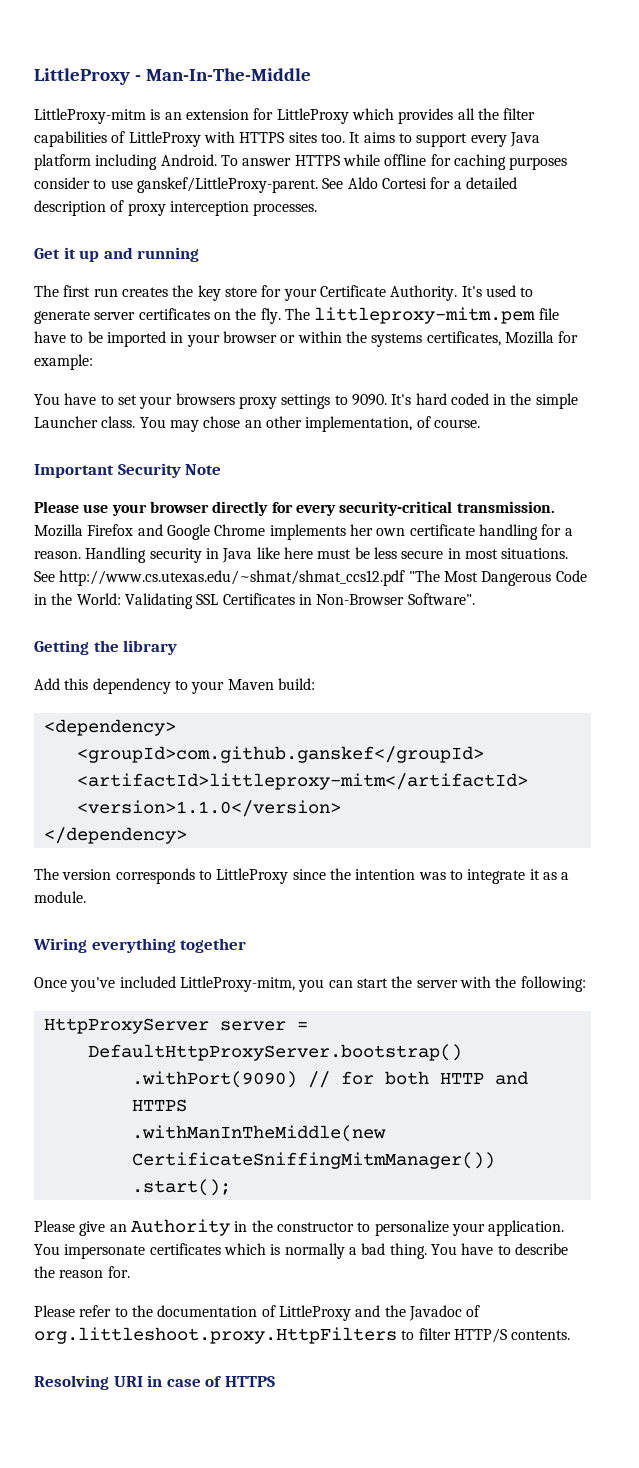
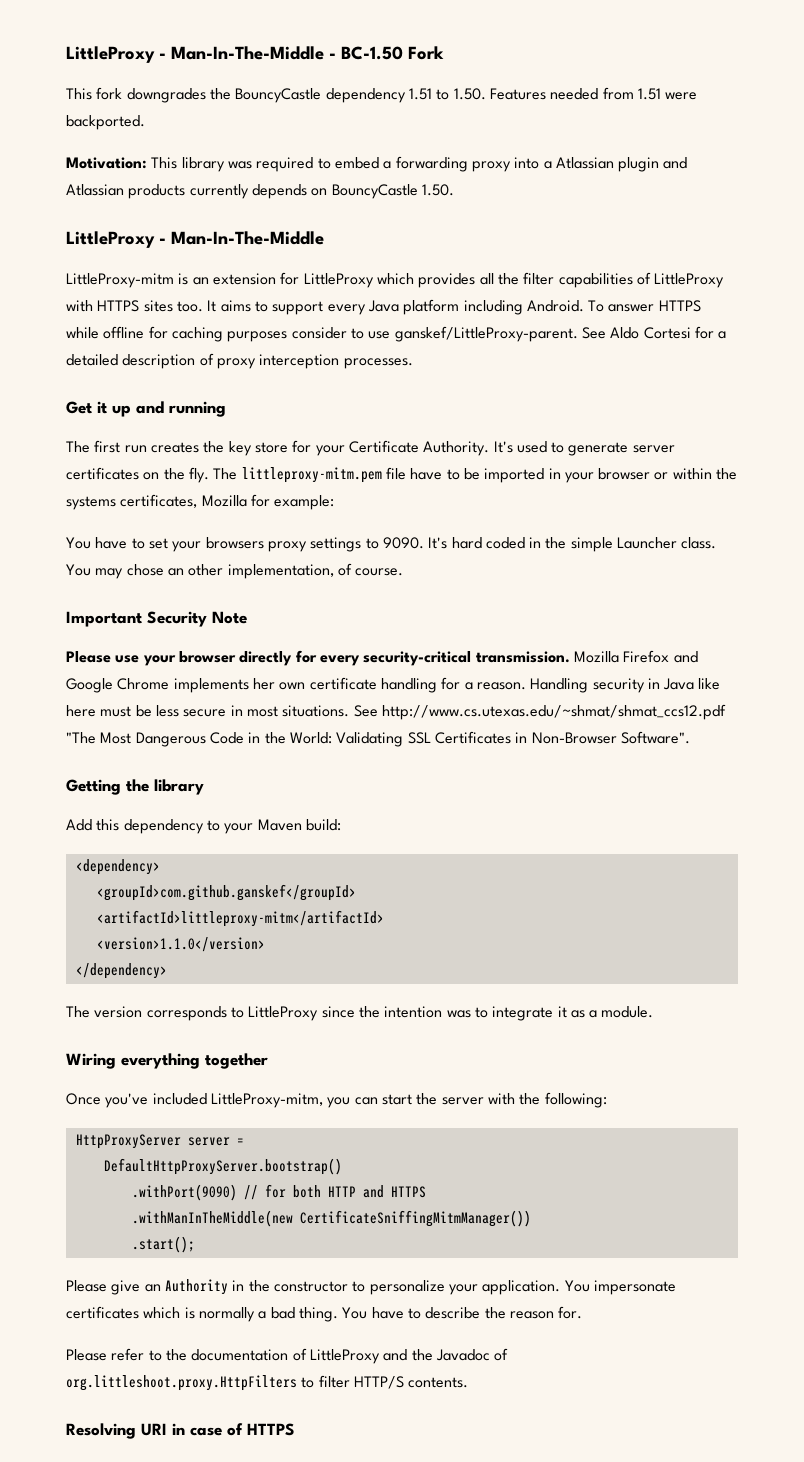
+ LittleProxy - Man-In-The-Middle - BC-1.50 Fork
+ This fork downgrades the BouncyCastle dependency 1.51 to 1.50. Features needed from 1.51 were backported.
+ Motivation: This library was required to embed a forwarding proxy into a Atlassian plugin and Atlassian products currently depends on BouncyCastle 1.50.

